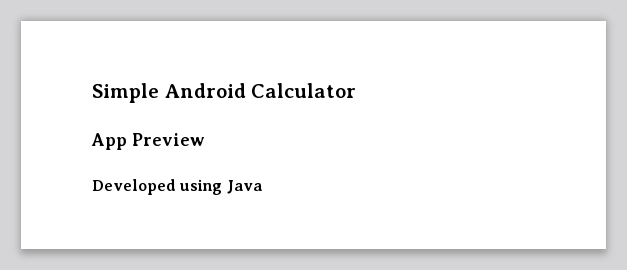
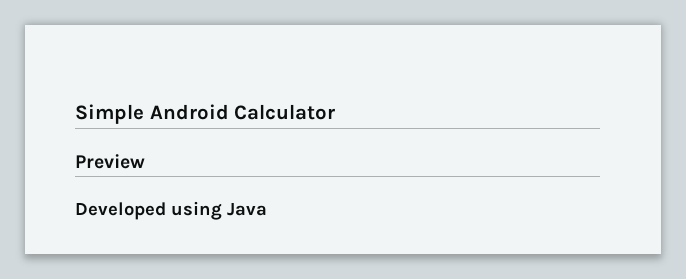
- App Preview
+ Preview

